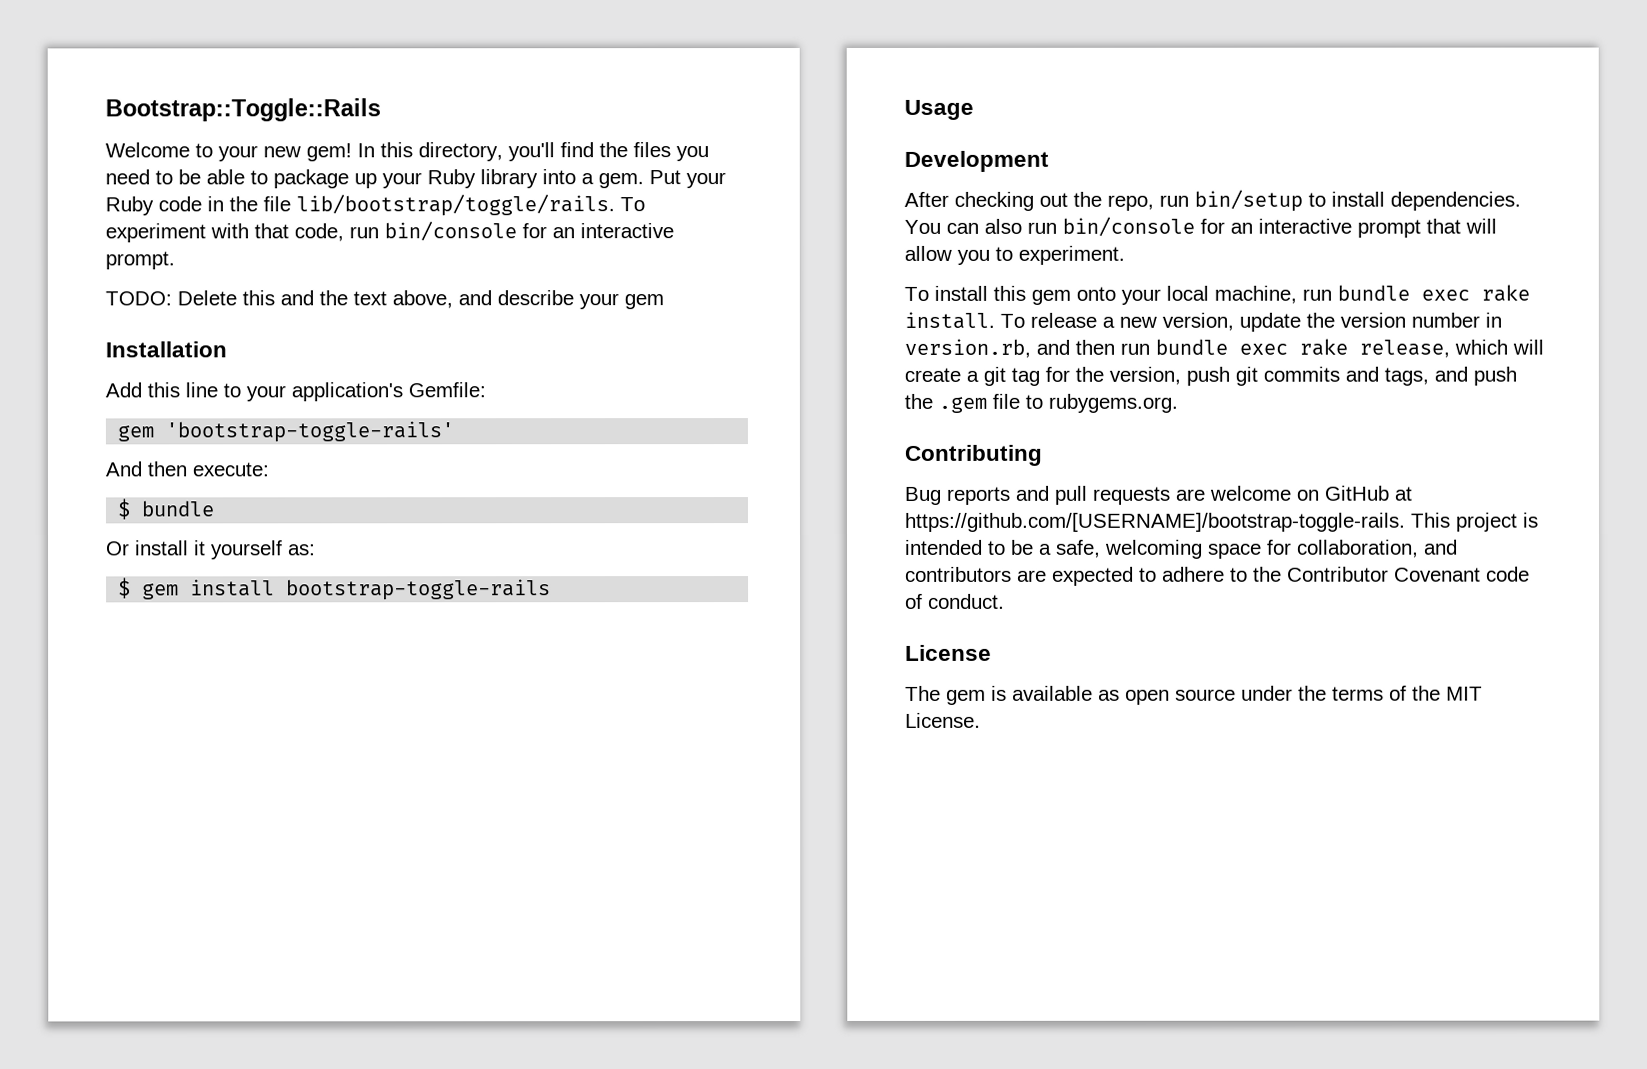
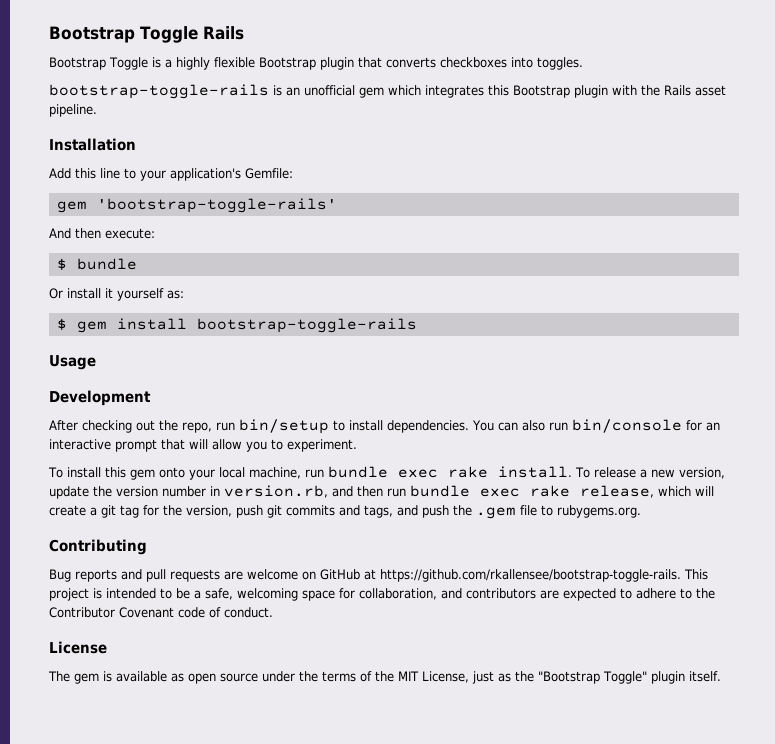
- Bootstrap::Toggle::Rails
- Welcome to your new gem! In this directory, you'll find the files you need to be able to package up your Ruby library into a gem. Put your Ruby code in the file lib/bootstrap/toggle/rails. To experiment with that code, run bin/console for an interactive prompt.
- TODO: Delete this and the text above, and describe your gem
+ Bootstrap Toggle Rails
+ Bootstrap Toggle is a highly flexible Bootstrap plugin that converts checkboxes into toggles.
+ bootstrap-toggle-rails is an unofficial gem which integrates this Bootstrap plugin with the Rails asset pipeline.
- Bug reports and pull requests are welcome on GitHub at https://github.com/[USERNAME]/bootstrap-toggle-rails. This project is intended to be a safe, welcoming space for collaboration, and contributors are expected to adhere to the Contributor Covenant code of conduct.
+ Bug reports and pull requests are welcome on GitHub at https://github.com/rkallensee/bootstrap-toggle-rails. This project is intended to be a safe, welcoming space for collaboration, and contributors are expected to adhere to the Contributor Covenant code of conduct.
- The gem is available as open source under the terms of the MIT License.
+ The gem is available as open source under the terms of the MIT License, just as the "Bootstrap Toggle" plugin itself.

